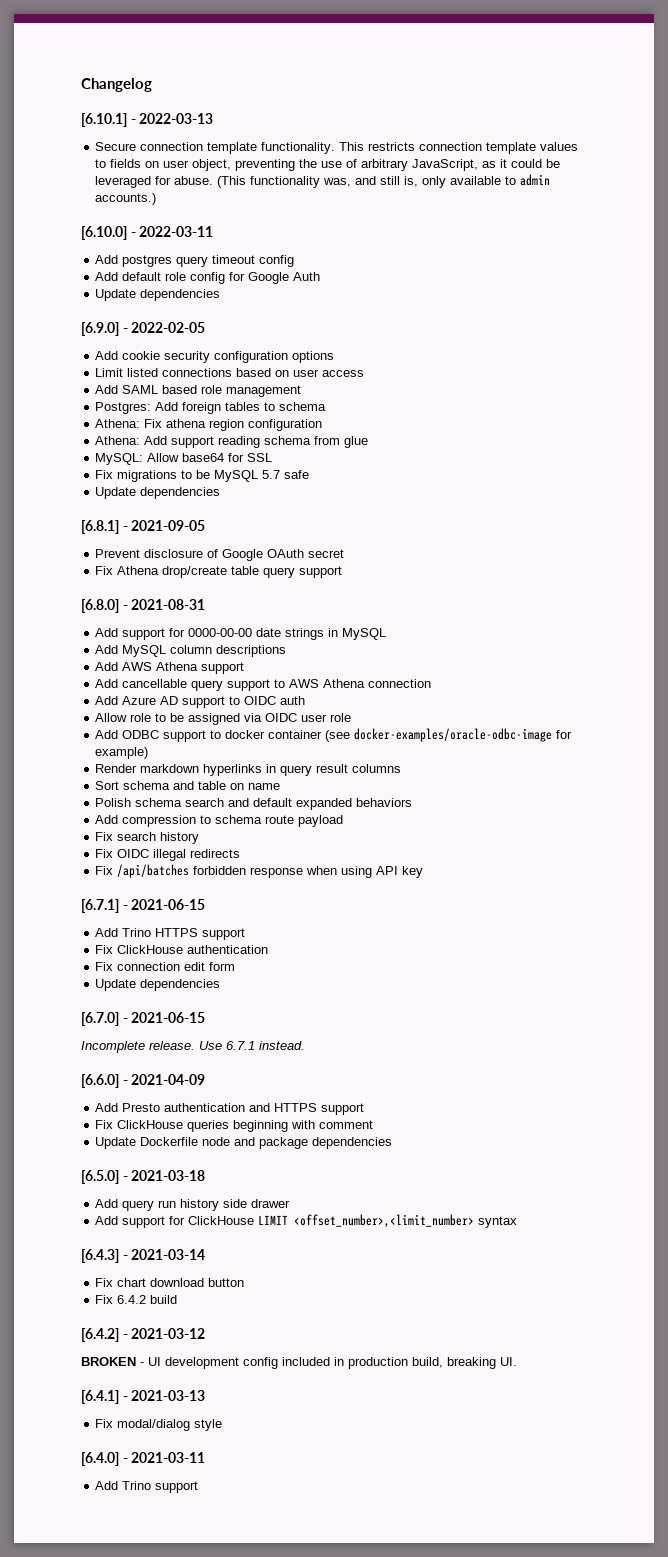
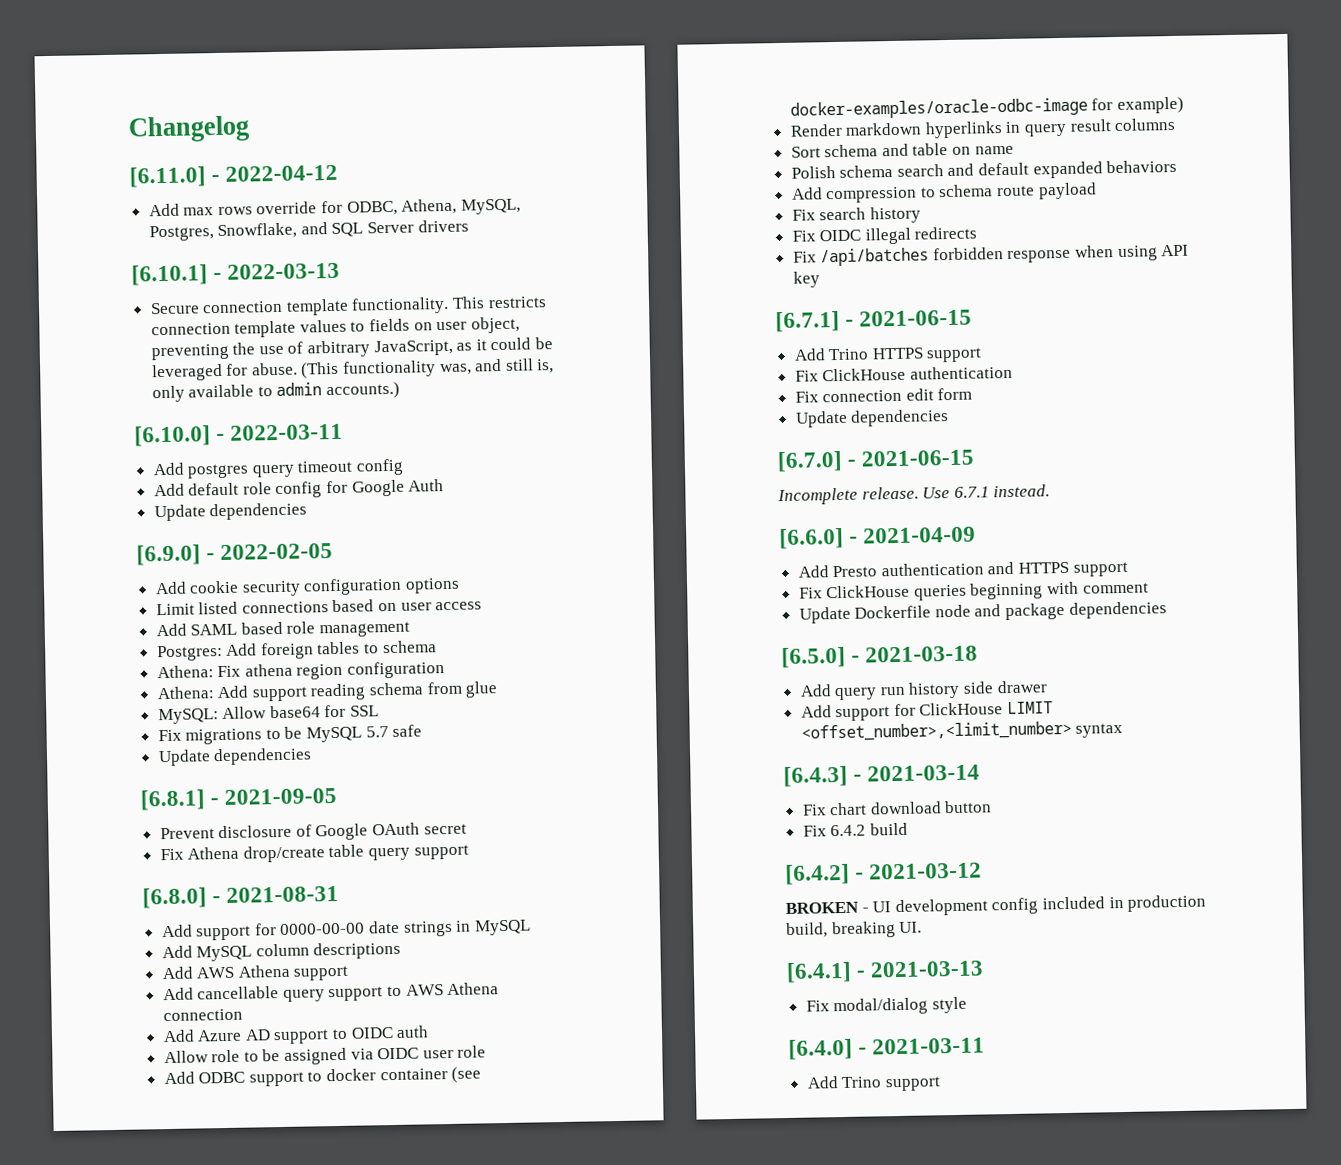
+ [6.11.0] - 2022-04-12
+ Add max rows override for ODBC, Athena, MySQL, Postgres, Snowflake, and SQL Server drivers

